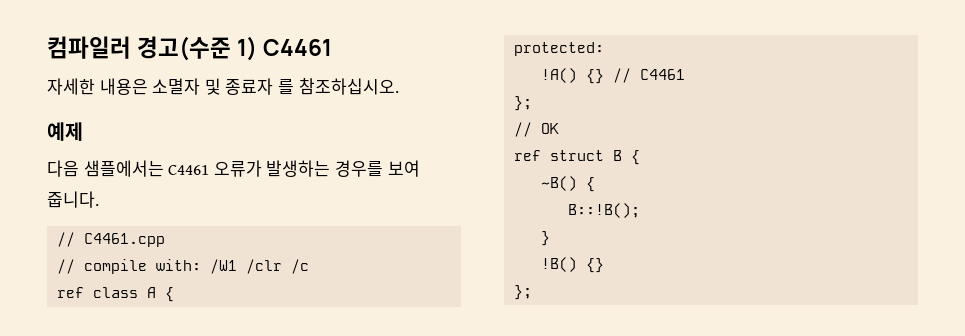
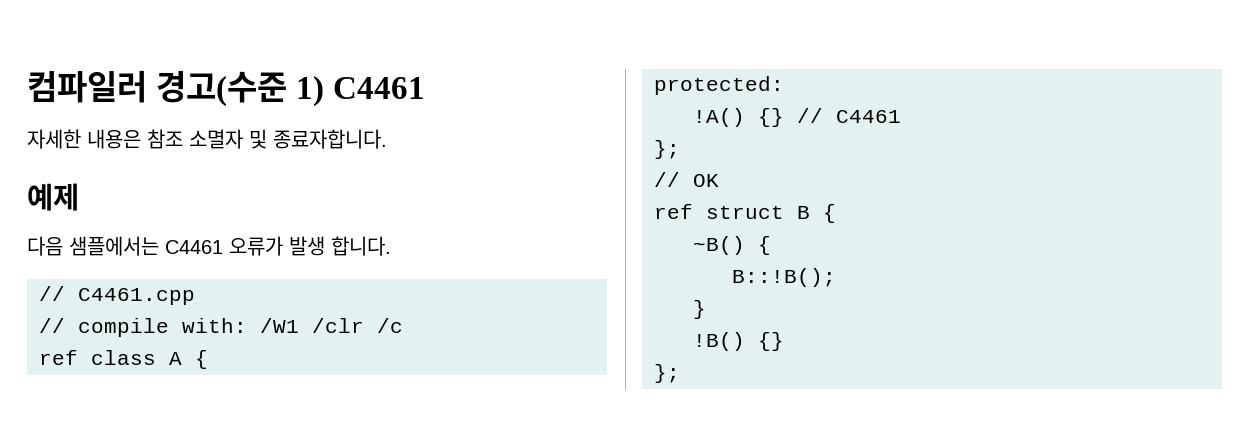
- 자세한 내용은 소멸자 및 종료자 를 참조하십시오.
+ 자세한 내용은 참조 소멸자 및 종료자합니다.
- 다음 샘플에서는 C4461 오류가 발생하는 경우를 보여 줍니다.
+ 다음 샘플에서는 C4461 오류가 발생 합니다.

